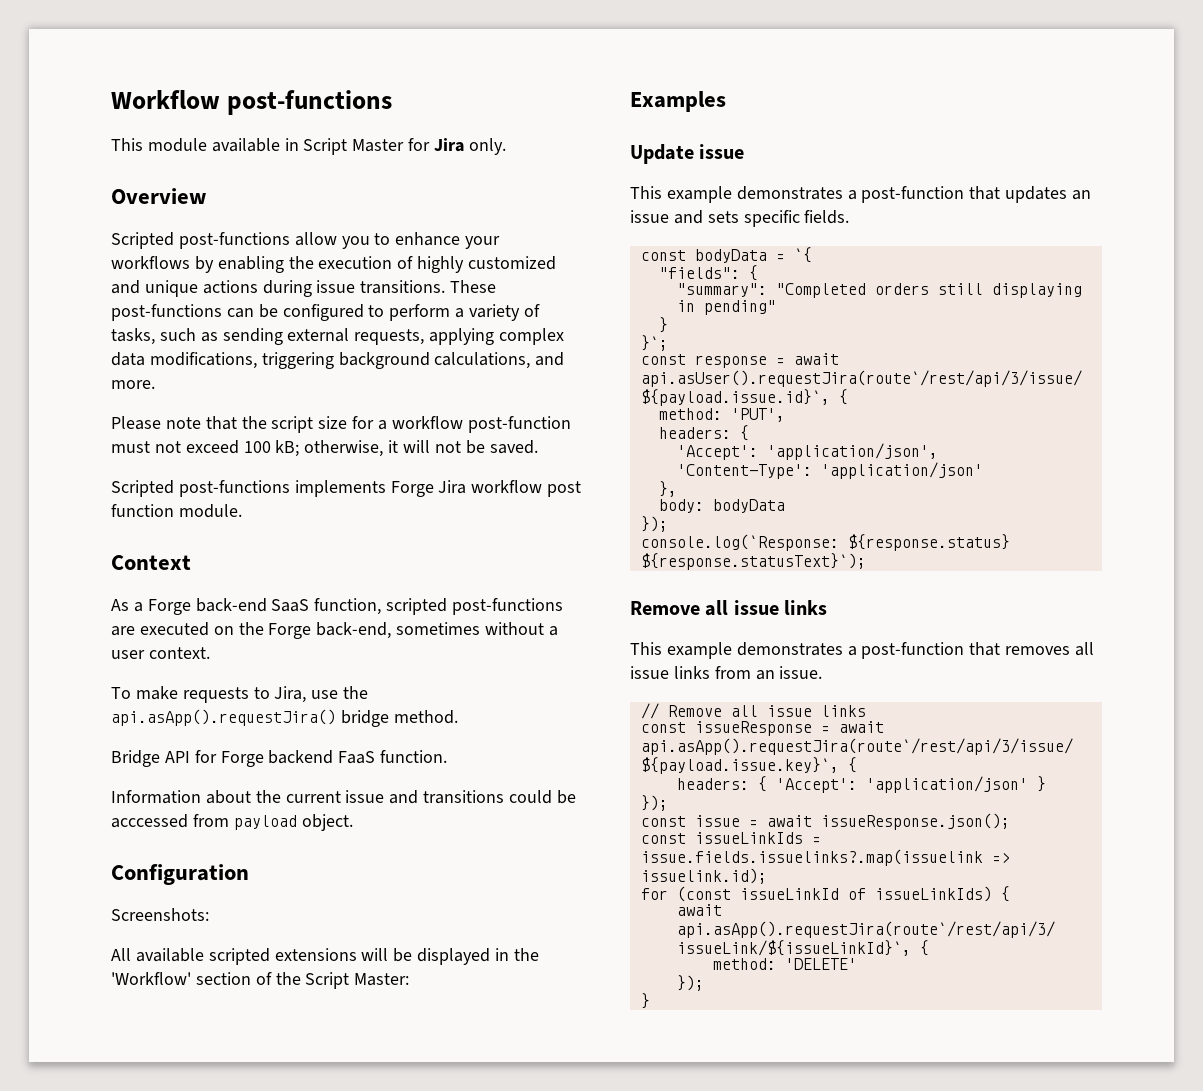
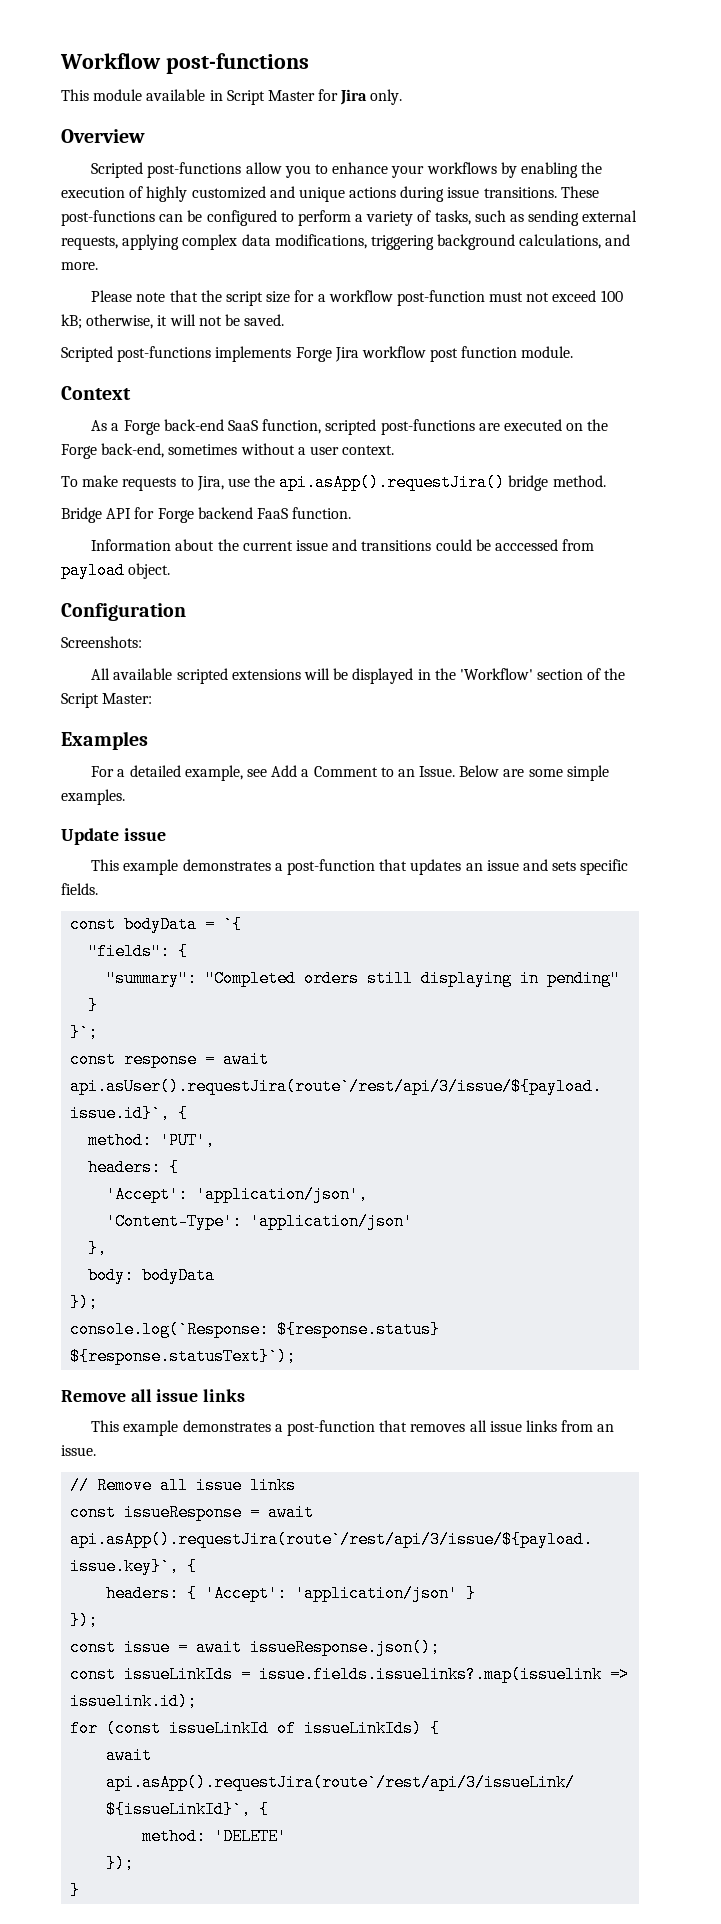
+ For a detailed example, see Add a Comment to an Issue. Below are some simple examples.

